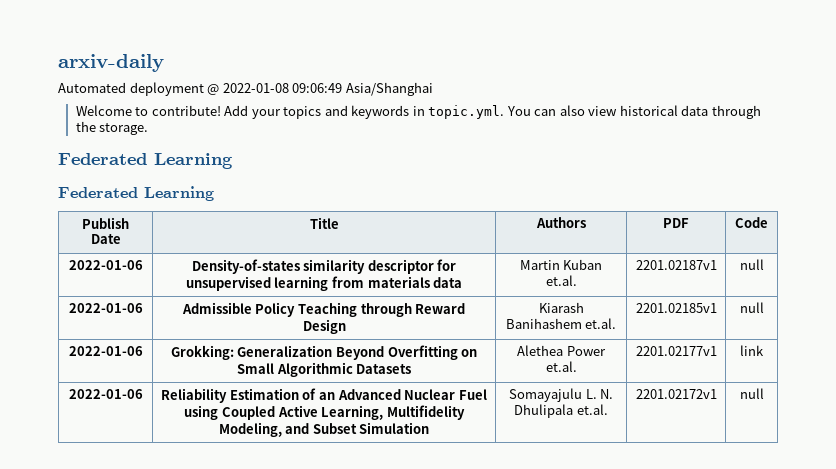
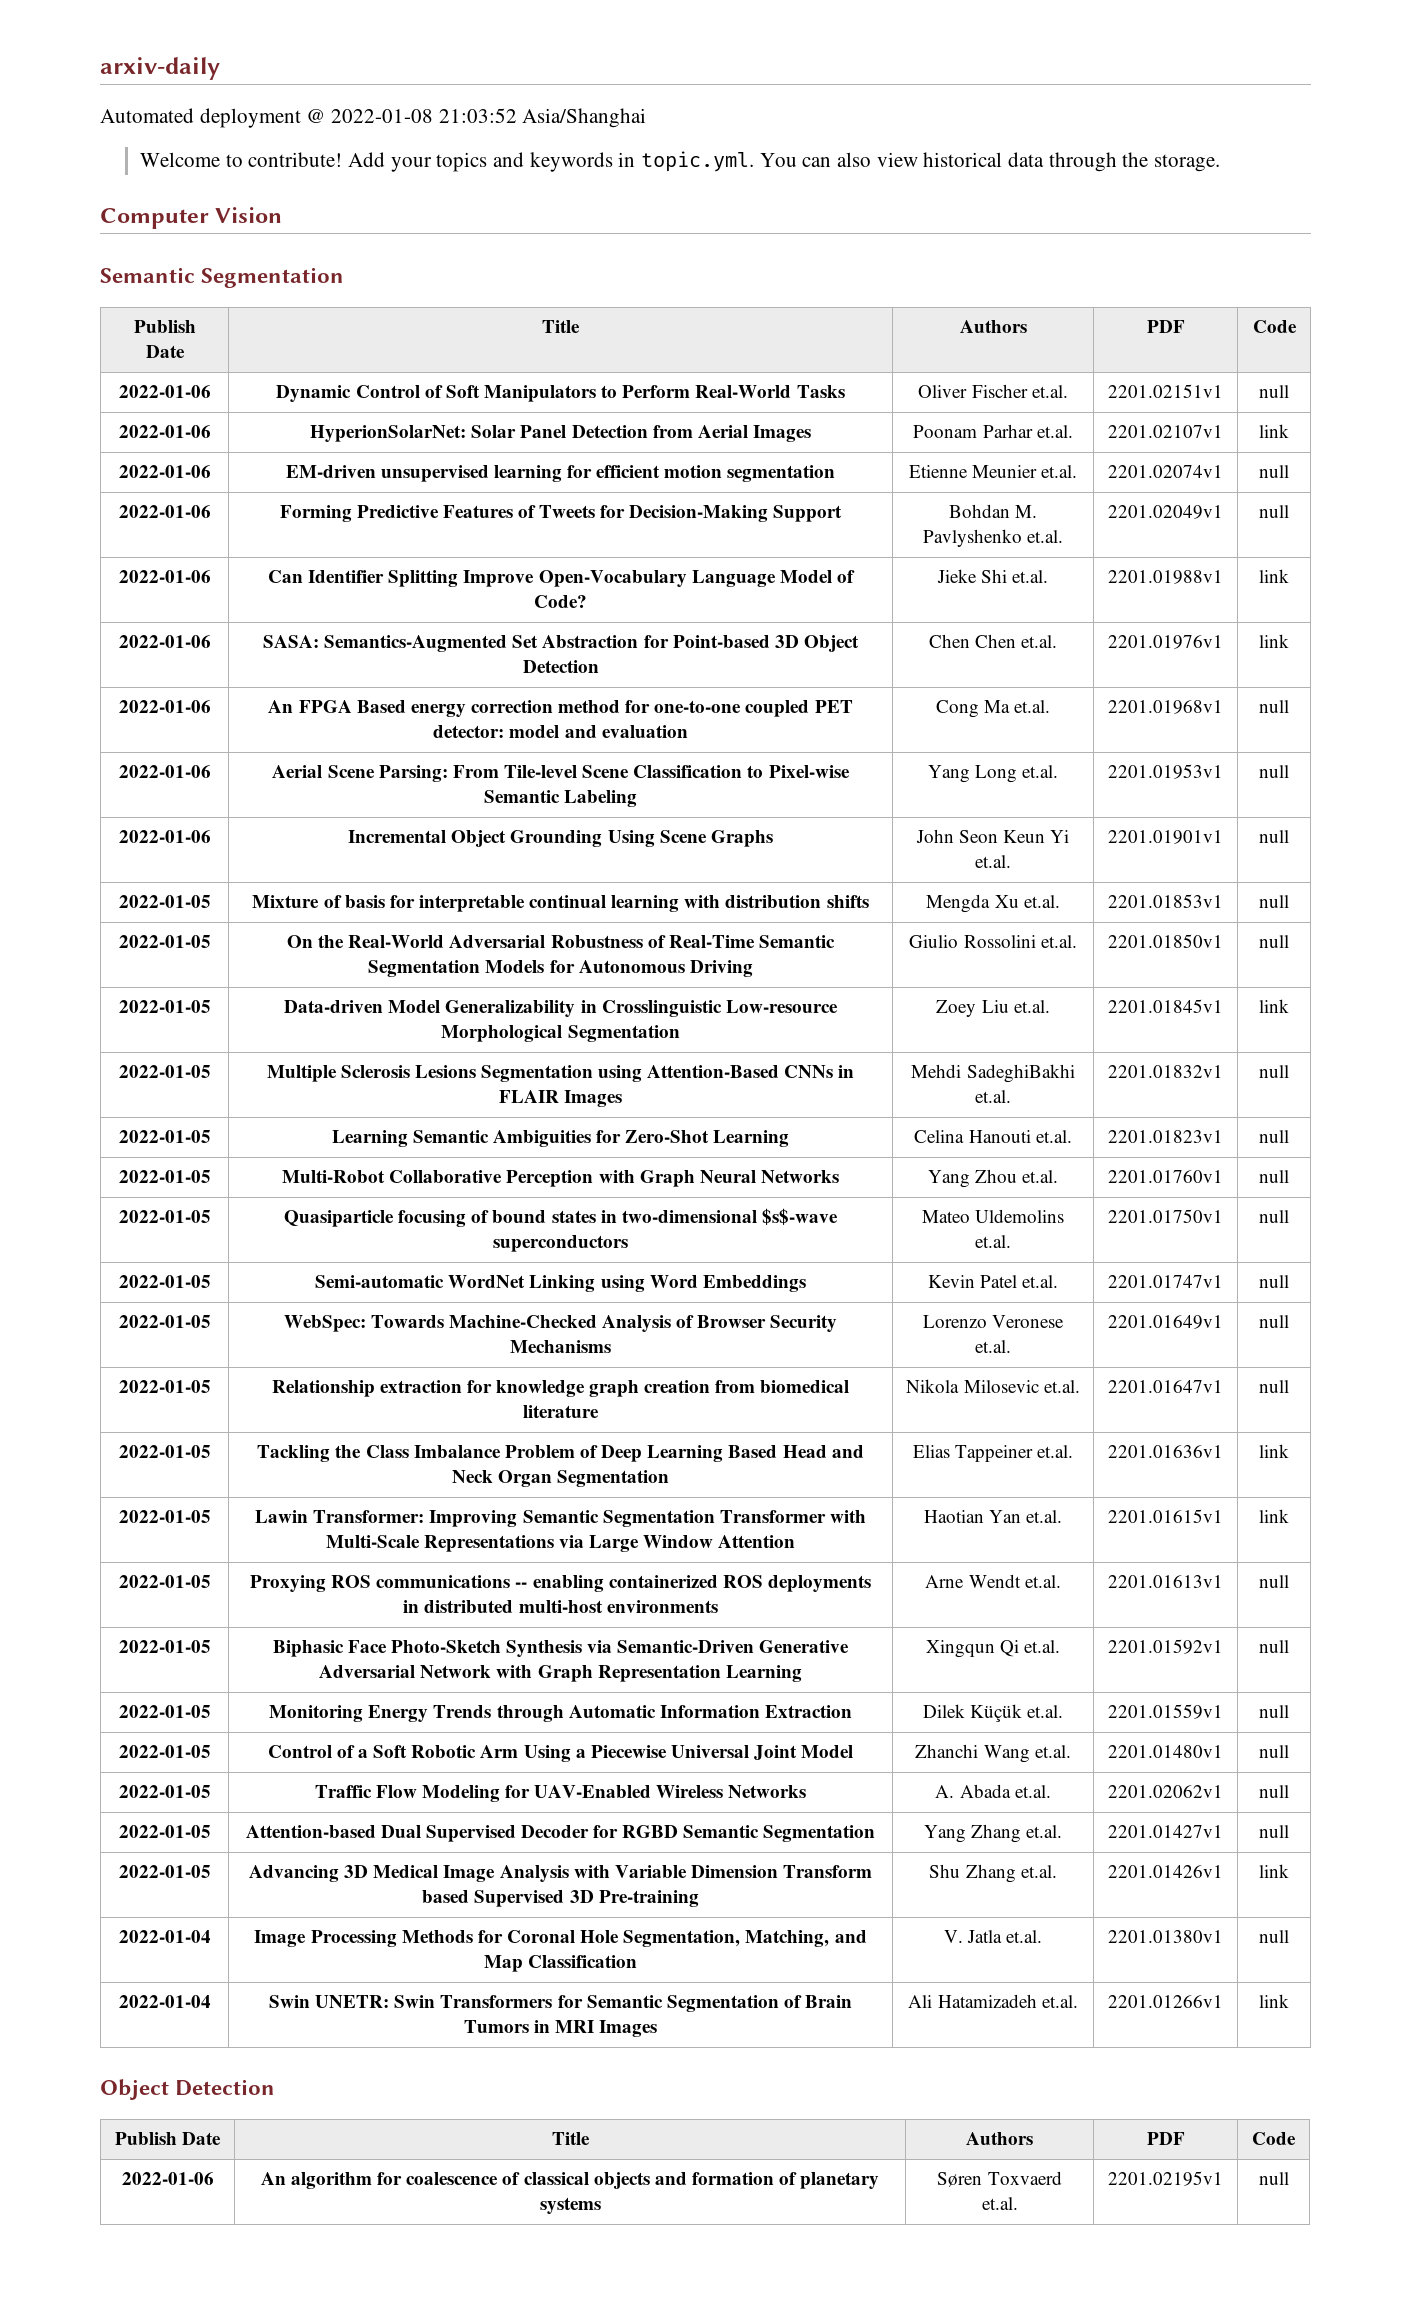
- Automated deployment @ 2022-01-08 09:06:49 Asia/Shanghai
+ Automated deployment @ 2022-01-08 21:03:52 Asia/Shanghai
  Add your topics and keywords in topic.yml. You can also view historical data through the storage.
- Federated Learning
- Federated Learning
+ Computer Vision
+ Semantic Segmentation
  Publish Date | Title | Authors | PDF | Code
- 2022-01-06 | Density-of-states similarity descriptor for unsupervised learning from materials data | Martin Kuban et.al. | 2201.02187v1 | null
- 2022-01-06 | Admissible Policy Teaching through Reward Design | Kiarash Banihashem et.al. | 2201.02185v1 | null
- 2022-01-06 | Grokking: Generalization Beyond Overfitting on Small Algorithmic Datasets | Alethea Power et.al. | 2201.02177v1 | link
- 2022-01-06 | Reliability Estimation of an Advanced Nuclear Fuel using Coupled Active Learning, Multifidelity Modeling, and Subset Simulation | Somayajulu L. N. Dhulipala et.al. | 2201.02172v1 | null
+ 2022-01-06 | Dynamic Control of Soft Manipulators to Perform Real-World Tasks | Oliver Fischer et.al. | 2201.02151v1 | null
+ 2022-01-06 | HyperionSolarNet: Solar Panel Detection from Aerial Images | Poonam Parhar et.al. | 2201.02107v1 | link
+ 2022-01-06 | EM-driven unsupervised learning for efficient motion segmentation | Etienne Meunier et.al. | 2201.02074v1 | null
+ 2022-01-06 | Forming Predictive Features of Tweets for Decision-Making Support | Bohdan M. Pavlyshenko et.al. | 2201.02049v1 | null
+ 2022-01-06 | Can Identifier Splitting Improve Open-Vocabulary Language Model of Code? | Jieke Shi et.al. | 2201.01988v1 | link
+ 2022-01-06 | SASA: Semantics-Augmented Set Abstraction for Point-based 3D Object Detection | Chen Chen et.al. | 2201.01976v1 | link
+ 2022-01-06 | An FPGA Based energy correction method for one-to-one coupled PET detector: model and evaluation | Cong Ma et.al. | 2201.01968v1 | null
+ 2022-01-06 | Aerial Scene Parsing: From Tile-level Scene Classification to Pixel-wise Semantic Labeling | Yang Long et.al. | 2201.01953v1 | null
+ 2022-01-06 | Incremental Object Grounding Using Scene Graphs | John Seon Keun Yi et.al. | 2201.01901v1 | null
+ 2022-01-05 | Mixture of basis for interpretable continual learning with distribution shifts | Mengda Xu et.al. | 2201.01853v1 | null
+ 2022-01-05 | On the Real-World Adversarial Robustness of Real-Time Semantic Segmentation Models for Autonomous Driving | Giulio Rossolini et.al. | 2201.01850v1 | null
+ 2022-01-05 | Data-driven Model Generalizability in Crosslinguistic Low-resource Morphological Segmentation | Zoey Liu et.al. | 2201.01845v1 | link
+ 2022-01-05 | Multiple Sclerosis Lesions Segmentation using Attention-Based CNNs in FLAIR Images | Mehdi SadeghiBakhi et.al. | 2201.01832v1 | null
+ 2022-01-05 | Learning Semantic Ambiguities for Zero-Shot Learning | Celina Hanouti et.al. | 2201.01823v1 | null
+ 2022-01-05 | Multi-Robot Collaborative Perception with Graph Neural Networks | Yang Zhou et.al. | 2201.01760v1 | null
+ 2022-01-05 | Quasiparticle focusing of bound states in two-dimensional $s$-wave superconductors | Mateo Uldemolins et.al. | 2201.01750v1 | null
+ 2022-01-05 | Semi-automatic WordNet Linking using Word Embeddings | Kevin Patel et.al. | 2201.01747v1 | null
+ 2022-01-05 | WebSpec: Towards Machine-Checked Analysis of Browser Security Mechanisms | Lorenzo Veronese et.al. | 2201.01649v1 | null
+ 2022-01-05 | Relationship extraction for knowledge graph creation from biomedical literature | Nikola Milosevic et.al. | 2201.01647v1 | null
+ 2022-01-05 | Tackling the Class Imbalance Problem of Deep Learning Based Head and Neck Organ Segmentation | Elias Tappeiner et.al. | 2201.01636v1 | link
+ 2022-01-05 | Lawin Transformer: Improving Semantic Segmentation Transformer with Multi-Scale Representations via Large Window Attention | Haotian Yan et.al. | 2201.01615v1 | link
+ 2022-01-05 | Proxying ROS communications -- enabling containerized ROS deployments in distributed multi-host environments | Arne Wendt et.al. | 2201.01613v1 | null
+ 2022-01-05 | Biphasic Face Photo-Sketch Synthesis via Semantic-Driven Generative Adversarial Network with Graph Representation Learning | Xingqun Qi et.al. | 2201.01592v1 | null
+ 2022-01-05 | Monitoring Energy Trends through Automatic Information Extraction | Dilek Küçük et.al. | 2201.01559v1 | null
+ 2022-01-05 | Control of a Soft Robotic Arm Using a Piecewise Universal Joint Model | Zhanchi Wang et.al. | 2201.01480v1 | null
+ 2022-01-05 | Traffic Flow Modeling for UAV-Enabled Wireless Networks | A. Abada et.al. | 2201.02062v1 | null
+ 2022-01-05 | Attention-based Dual Supervised Decoder for RGBD Semantic Segmentation | Yang Zhang et.al. | 2201.01427v1 | null
+ 2022-01-05 | Advancing 3D Medical Image Analysis with Variable Dimension Transform based Supervised 3D Pre-training | Shu Zhang et.al. | 2201.01426v1 | link
+ 2022-01-04 | Image Processing Methods for Coronal Hole Segmentation, Matching, and Map Classification | V. Jatla et.al. | 2201.01380v1 | null
+ 2022-01-04 | Swin UNETR: Swin Transformers for Semantic Segmentation of Brain Tumors in MRI Images | Ali Hatamizadeh et.al. | 2201.01266v1 | link
+ Object Detection
+ Publish Date | Title | Authors | PDF | Code
+ 2022-01-06 | An algorithm for coalescence of classical objects and formation of planetary systems | Søren Toxvaerd et.al. | 2201.02195v1 | null

